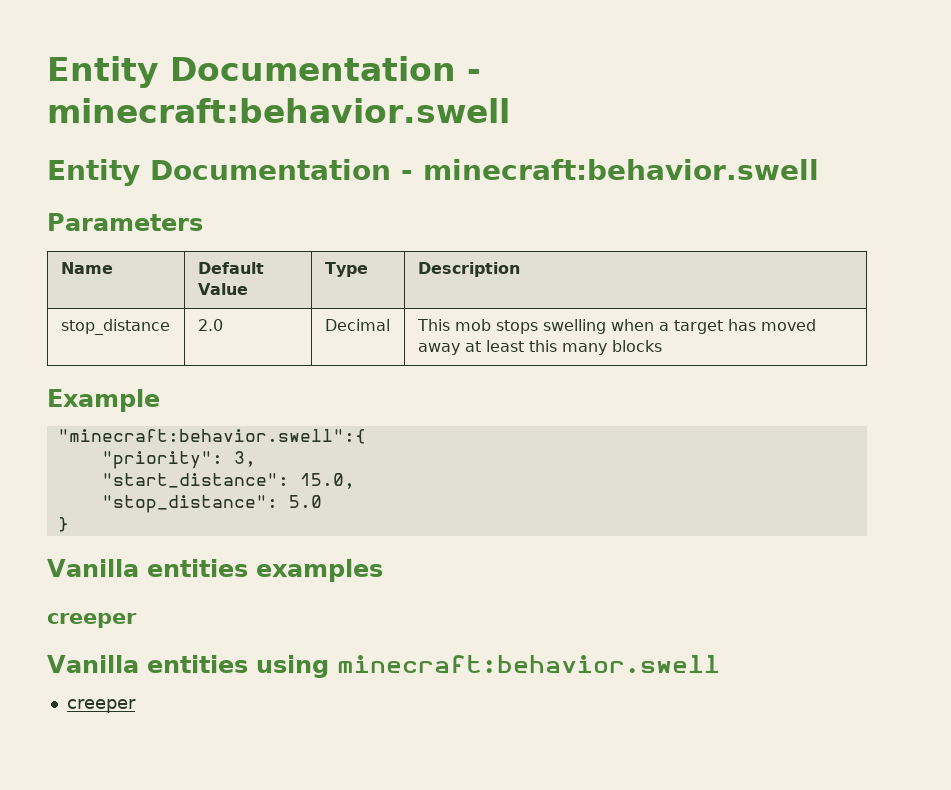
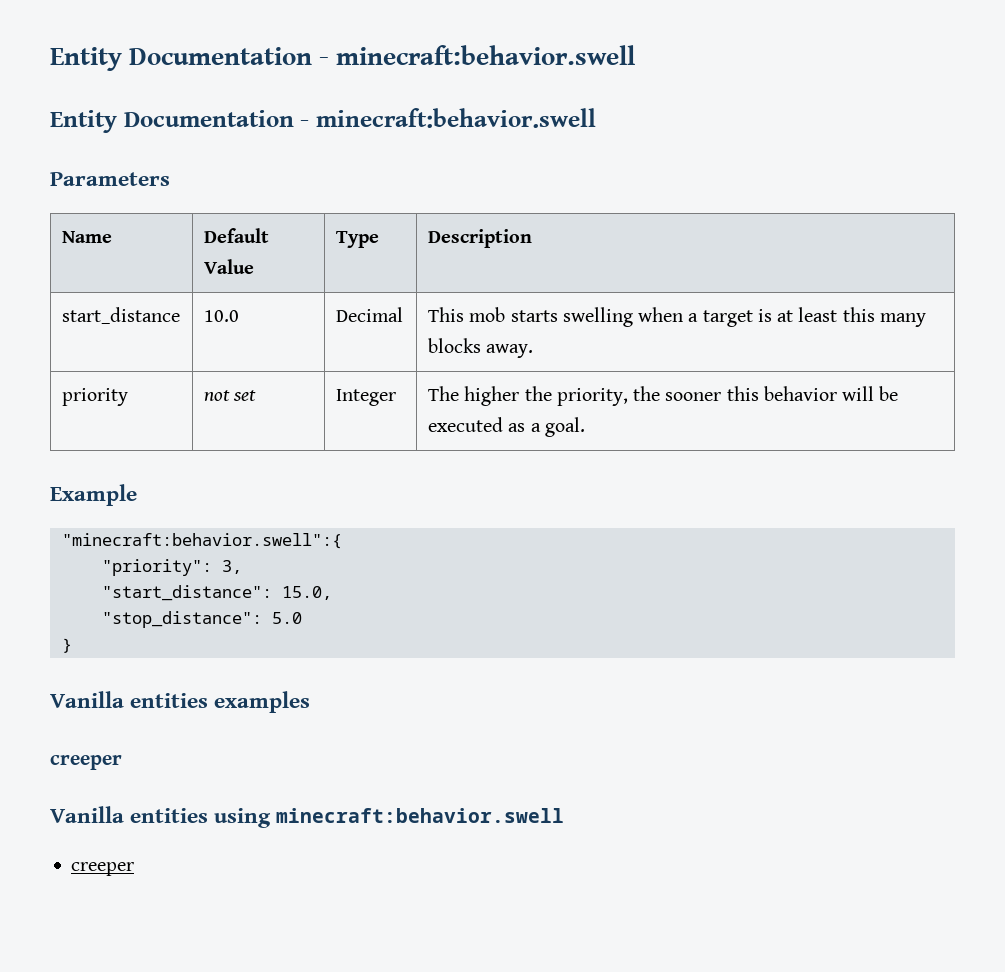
- stop_distance | 2.0 | Decimal | This mob stops swelling when a target has moved away at least this many blocks
+ start_distance | 10.0 | Decimal | This mob starts swelling when a target is at least this many blocks away.
+ priority | not set | Integer | The higher the priority, the sooner this behavior will be executed as a goal.

